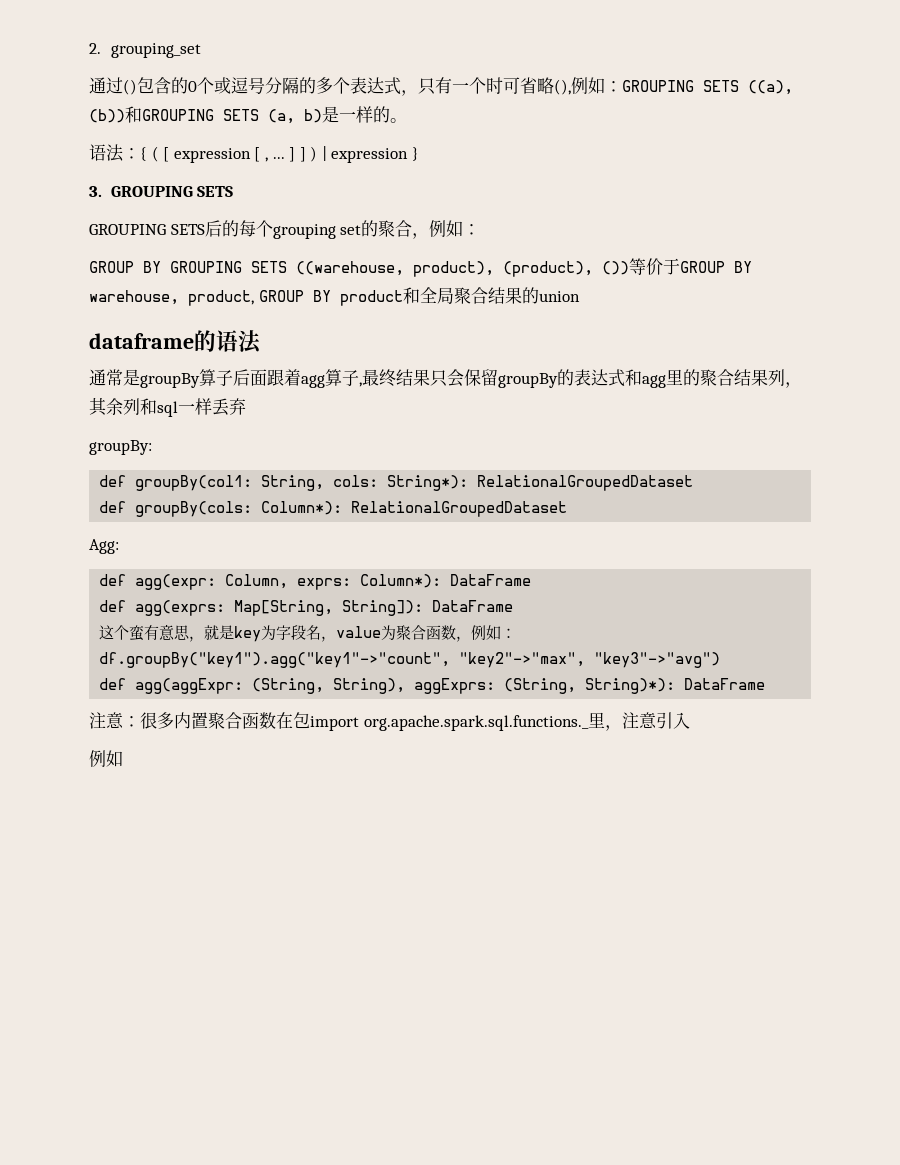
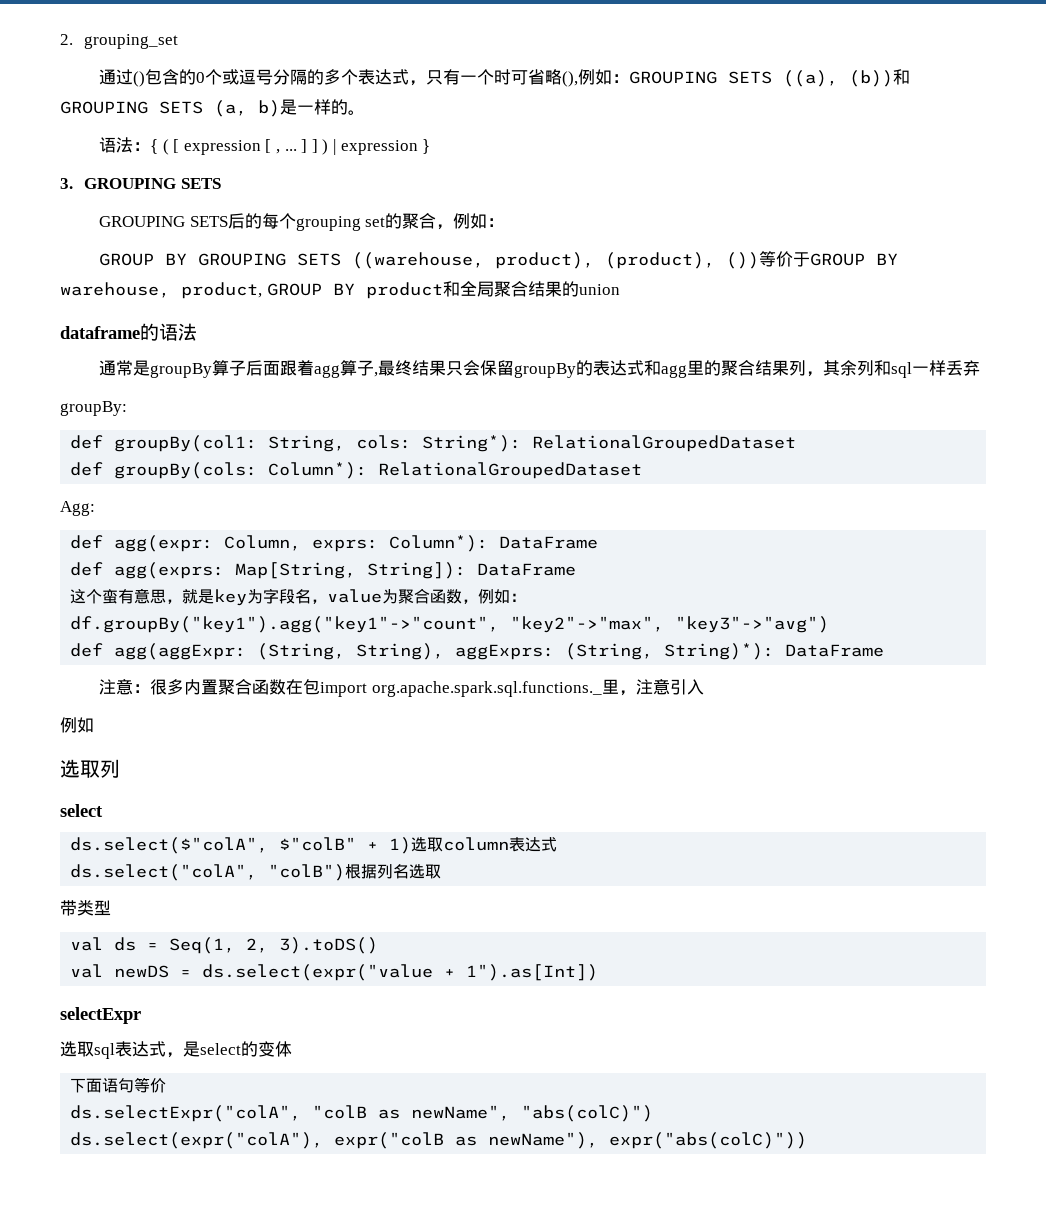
+ 选取列
+ select
+ ds.select($"colA", $"colB" + 1)选取column表达式
+ ds.select("colA", "colB")根据列名选取
+ 带类型
+ val ds = Seq(1, 2, 3).toDS()
+ val newDS = ds.select(expr("value + 1").as[Int])
+ selectExpr
+ 选取sql表达式，是select的变体
+ 下面语句等价
+ ds.selectExpr("colA", "colB as newName", "abs(colC)")
+ ds.select(expr("colA"), expr("colB as newName"), expr("abs(colC)"))

